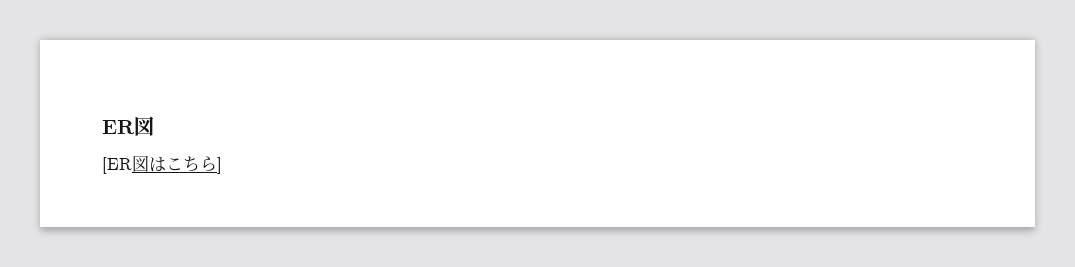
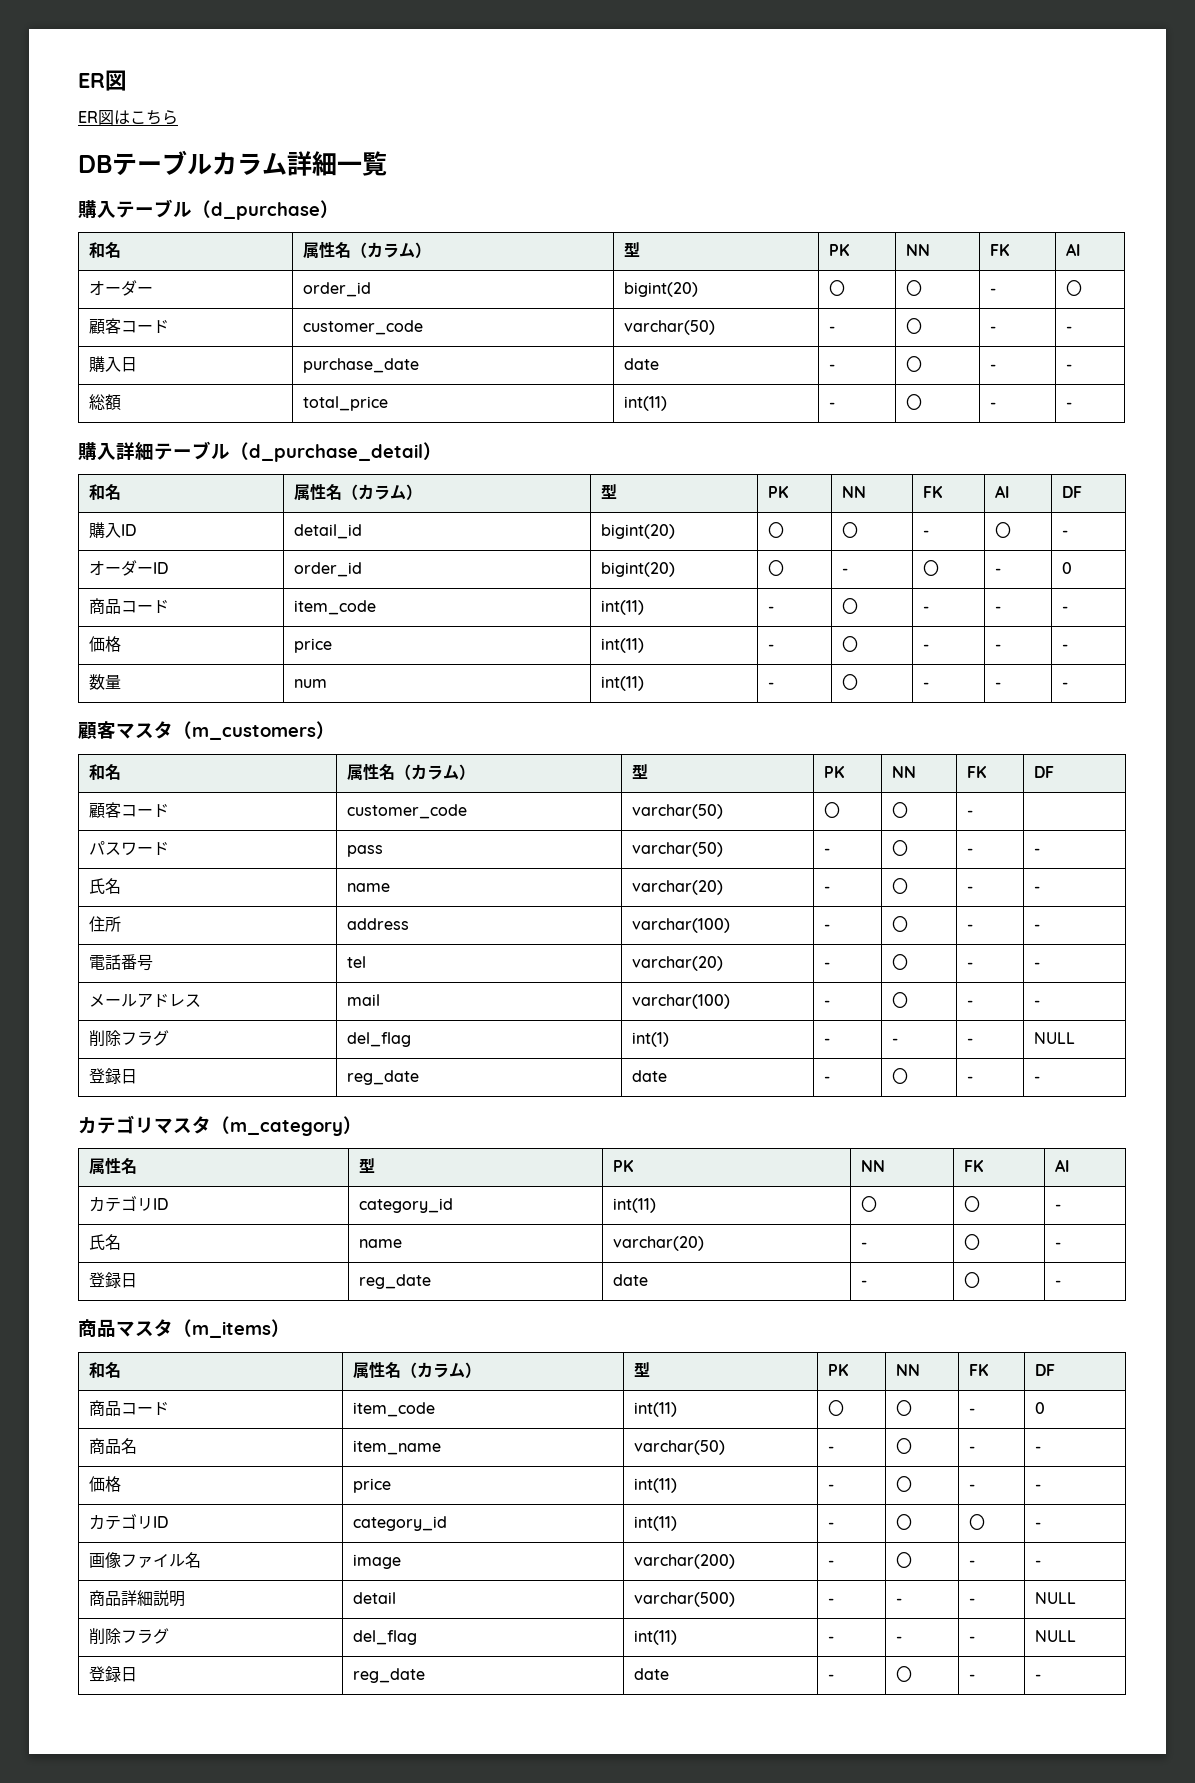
- [ER図はこちら]
+ ER図はこちら
+ DBテーブルカラム詳細一覧
+ 購入テーブル（d_purchase）
+ 和名 | 属性名（カラム） | 型 | PK | NN | FK | AI
+ オーダー | order_id | bigint(20) | 〇 | 〇 | - | 〇
+ 顧客コード | customer_code | varchar(50) | - | 〇 | - | -
+ 購入日 | purchase_date | date | - | 〇 | - | -
+ 総額 | total_price | int(11) | - | 〇 | - | -
+ 購入詳細テーブル（d_purchase_detail）
+ 和名 | 属性名（カラム） | 型 | PK | NN | FK | AI | DF
+ 購入ID | detail_id | bigint(20) | 〇 | 〇 | - | 〇 | -
+ オーダーID | order_id | bigint(20) | 〇 | - | 〇 | - | 0
+ 商品コード | item_code | int(11) | - | 〇 | - | - | -
+ 価格 | price | int(11) | - | 〇 | - | - | -
+ 数量 | num | int(11) | - | 〇 | - | - | -
+ 顧客マスタ（m_customers）
+ 和名 | 属性名（カラム） | 型 | PK | NN | FK | DF
+ 顧客コード | customer_code | varchar(50) | 〇 | 〇 | - |
+ パスワード | pass | varchar(50) | - | 〇 | - | -
+ 氏名 | name | varchar(20) | - | 〇 | - | -
+ 住所 | address | varchar(100) | - | 〇 | - | -
+ 電話番号 | tel | varchar(20) | - | 〇 | - | -
+ メールアドレス | mail | varchar(100) | - | 〇 | - | -
+ 削除フラグ | del_flag | int(1) | - | - | - | NULL
+ 登録日 | reg_date | date | - | 〇 | - | -
+ カテゴリマスタ（m_category）
+ 属性名 | 型 | PK | NN | FK | AI
+ カテゴリID | category_id | int(11) | 〇 | 〇 | -
+ 氏名 | name | varchar(20) | - | 〇 | -
+ 登録日 | reg_date | date | - | 〇 | -
+ 商品マスタ（m_items）
+ 和名 | 属性名（カラム） | 型 | PK | NN | FK | DF
+ 商品コード | item_code | int(11) | 〇 | 〇 | - | 0
+ 商品名 | item_name | varchar(50) | - | 〇 | - | -
+ 価格 | price | int(11) | - | 〇 | - | -
+ カテゴリID | category_id | int(11) | - | 〇 | 〇 | -
+ 画像ファイル名 | image | varchar(200) | - | 〇 | - | -
+ 商品詳細説明 | detail | varchar(500) | - | - | - | NULL
+ 削除フラグ | del_flag | int(11) | - | - | - | NULL
+ 登録日 | reg_date | date | - | 〇 | - | -

